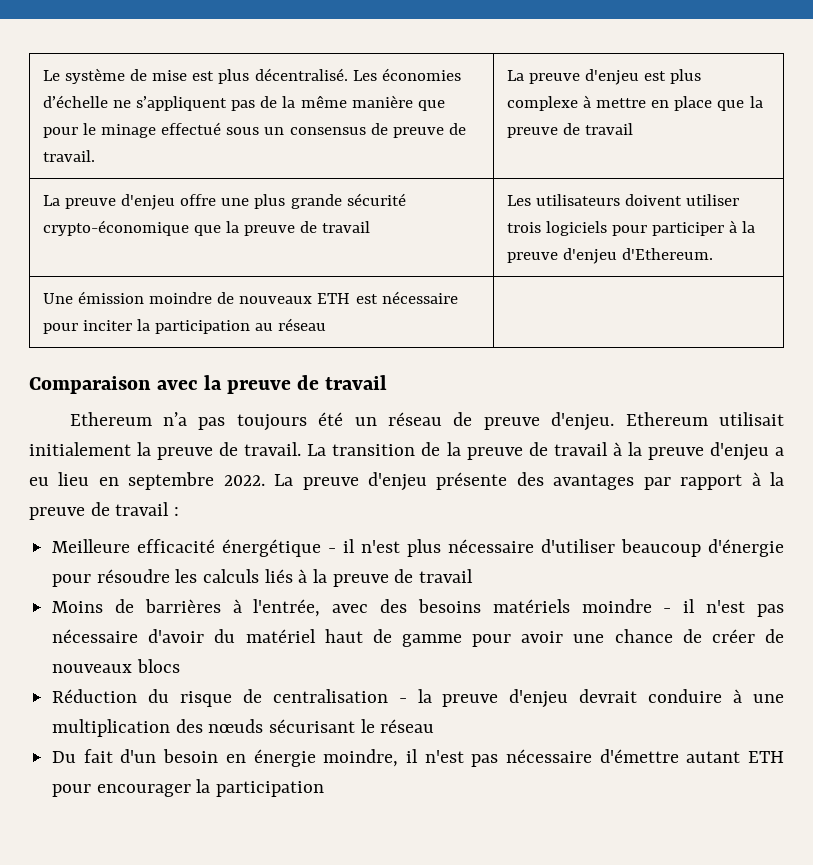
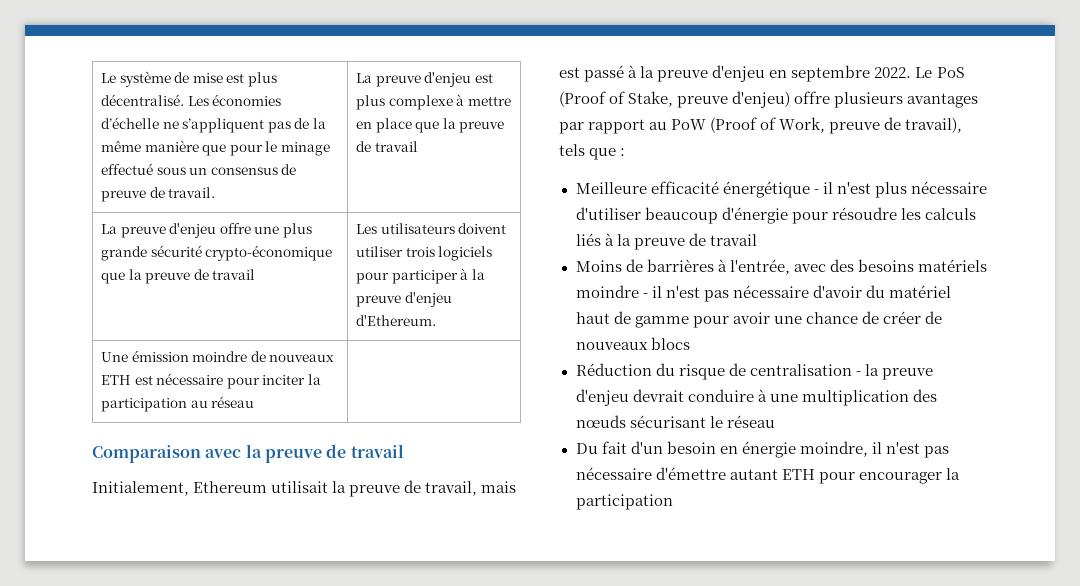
- Ethereum n’a pas toujours été un réseau de preuve d'enjeu. Ethereum utilisait initialement la preuve de travail. La transition de la preuve de travail à la preuve d'enjeu a eu lieu en septembre 2022. La preuve d'enjeu présente des avantages par rapport à la preuve de travail :
+ Initialement, Ethereum utilisait la preuve de travail, mais est passé à la preuve d'enjeu en septembre 2022. Le PoS (Proof of Stake, preuve d'enjeu) offre plusieurs avantages par rapport au PoW (Proof of Work, preuve de travail), tels que :

